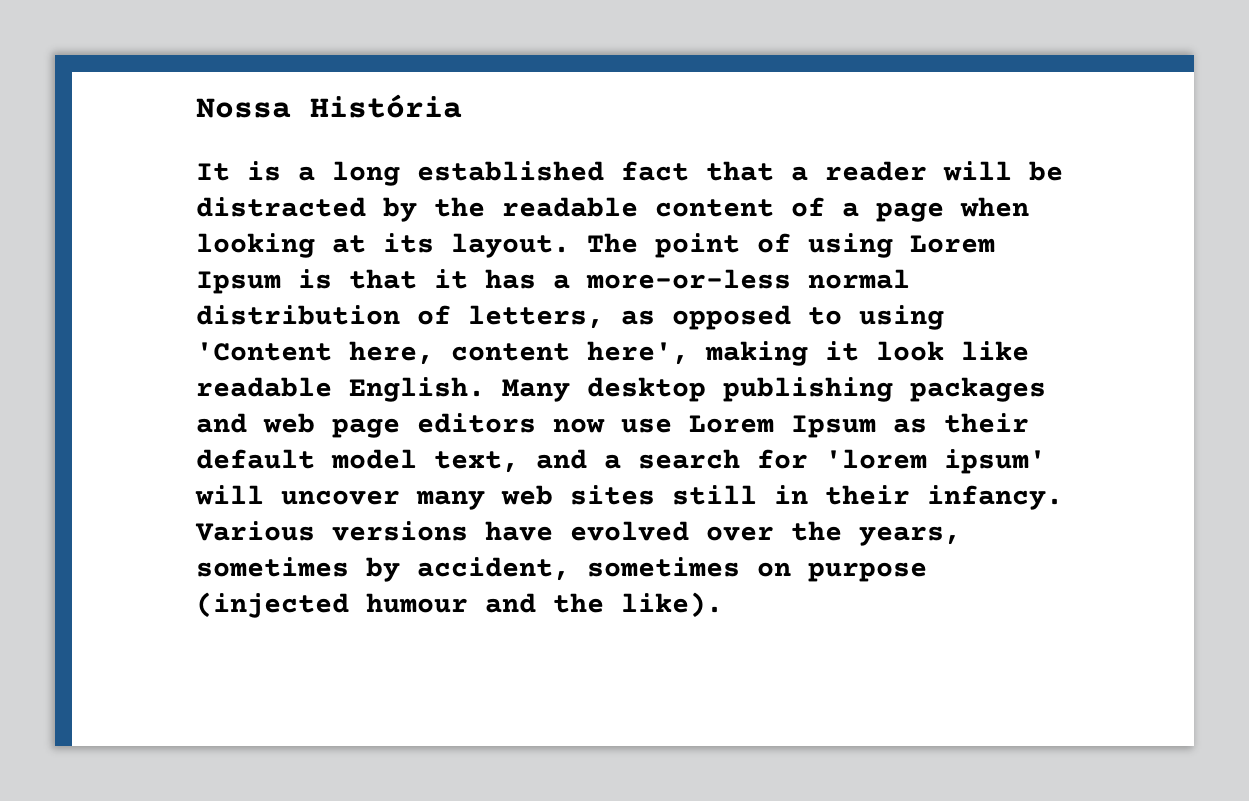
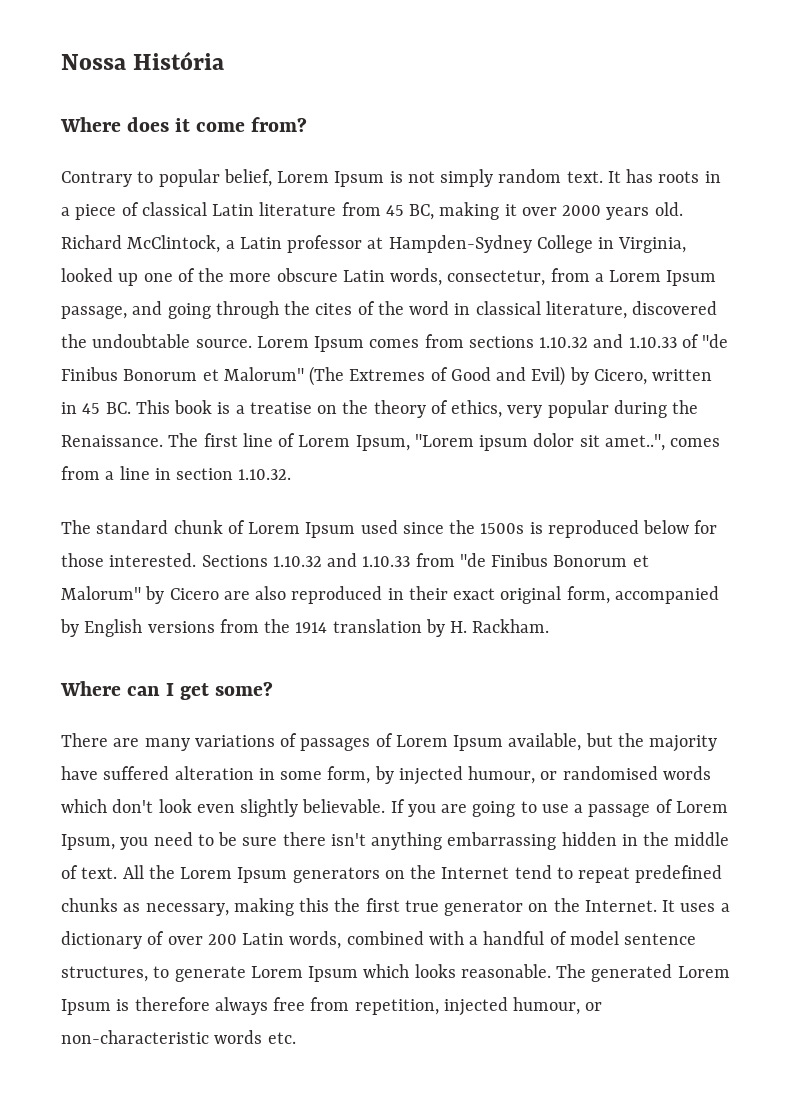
- It is a long established fact that a reader will be distracted by the readable content of a page when looking at its layout. The point of using Lorem Ipsum is that it has a more-or-less normal distribution of letters, as opposed to using 'Content here, content here', making it look like readable English. Many desktop publishing packages and web page editors now use Lorem Ipsum as their default model text, and a search for 'lorem ipsum' will uncover many web sites still in their infancy. Various versions have evolved over the years, sometimes by accident, sometimes on purpose (injected humour and the like).
+ Where does it come from?
+ Contrary to popular belief, Lorem Ipsum is not simply random text. It has roots in a piece of classical Latin literature from 45 BC, making it over 2000 years old. Richard McClintock, a Latin professor at Hampden-Sydney College in Virginia, looked up one of the more obscure Latin words, consectetur, from a Lorem Ipsum passage, and going through the cites of the word in classical literature, discovered the undoubtable source. Lorem Ipsum comes from sections 1.10.32 and 1.10.33 of "de Finibus Bonorum et Malorum" (The Extremes of Good and Evil) by Cicero, written in 45 BC. This book is a treatise on the theory of ethics, very popular during the Renaissance. The first line of Lorem Ipsum, "Lorem ipsum dolor sit amet..", comes from a line in section 1.10.32.
+ The standard chunk of Lorem Ipsum used since the 1500s is reproduced below for those interested. Sections 1.10.32 and 1.10.33 from "de Finibus Bonorum et Malorum" by Cicero are also reproduced in their exact original form, accompanied by English versions from the 1914 translation by H. Rackham.
+ Where can I get some?
+ There are many variations of passages of Lorem Ipsum available, but the majority have suffered alteration in some form, by injected humour, or randomised words which don't look even slightly believable. If you are going to use a passage of Lorem Ipsum, you need to be sure there isn't anything embarrassing hidden in the middle of text. All the Lorem Ipsum generators on the Internet tend to repeat predefined chunks as necessary, making this the first true generator on the Internet. It uses a dictionary of over 200 Latin words, combined with a handful of model sentence structures, to generate Lorem Ipsum which looks reasonable. The generated Lorem Ipsum is therefore always free from repetition, injected humour, or non-characteristic words etc.

